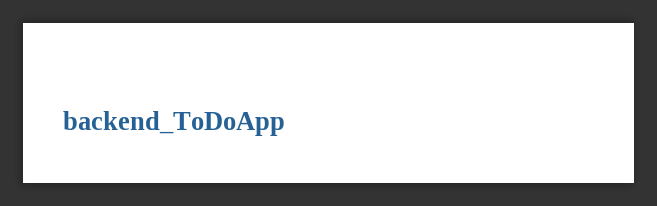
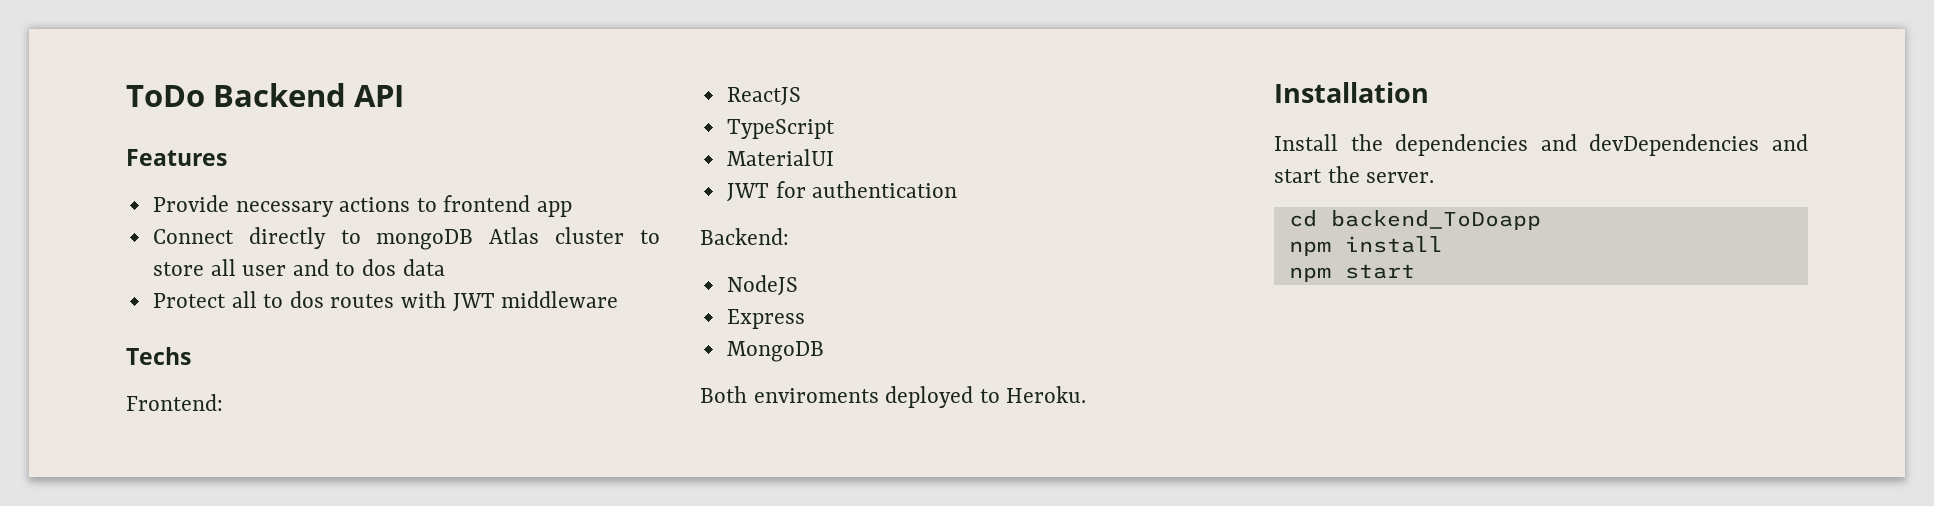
- backend_ToDoApp
+ ToDo Backend API
+ Features
+ Provide necessary actions to frontend app
+ Connect directly to mongoDB Atlas cluster to store all user and to dos data
+ Protect all to dos routes with JWT middleware
+ Techs
+ Frontend:
+ ReactJS
+ TypeScript
+ MaterialUI
+ JWT for authentication
+ Backend:
+ NodeJS
+ Express
+ MongoDB
+ Both enviroments deployed to Heroku.
+ Installation
+ Install the dependencies and devDependencies and start the server.
+ cd backend_ToDoapp
+ npm install
+ npm start

